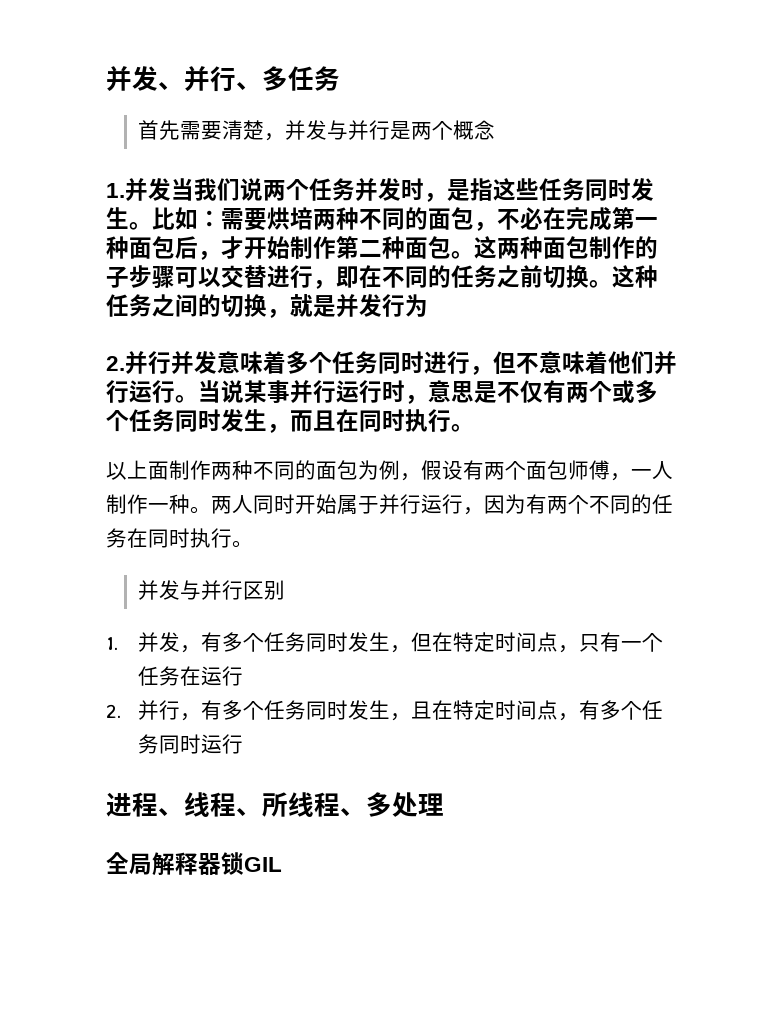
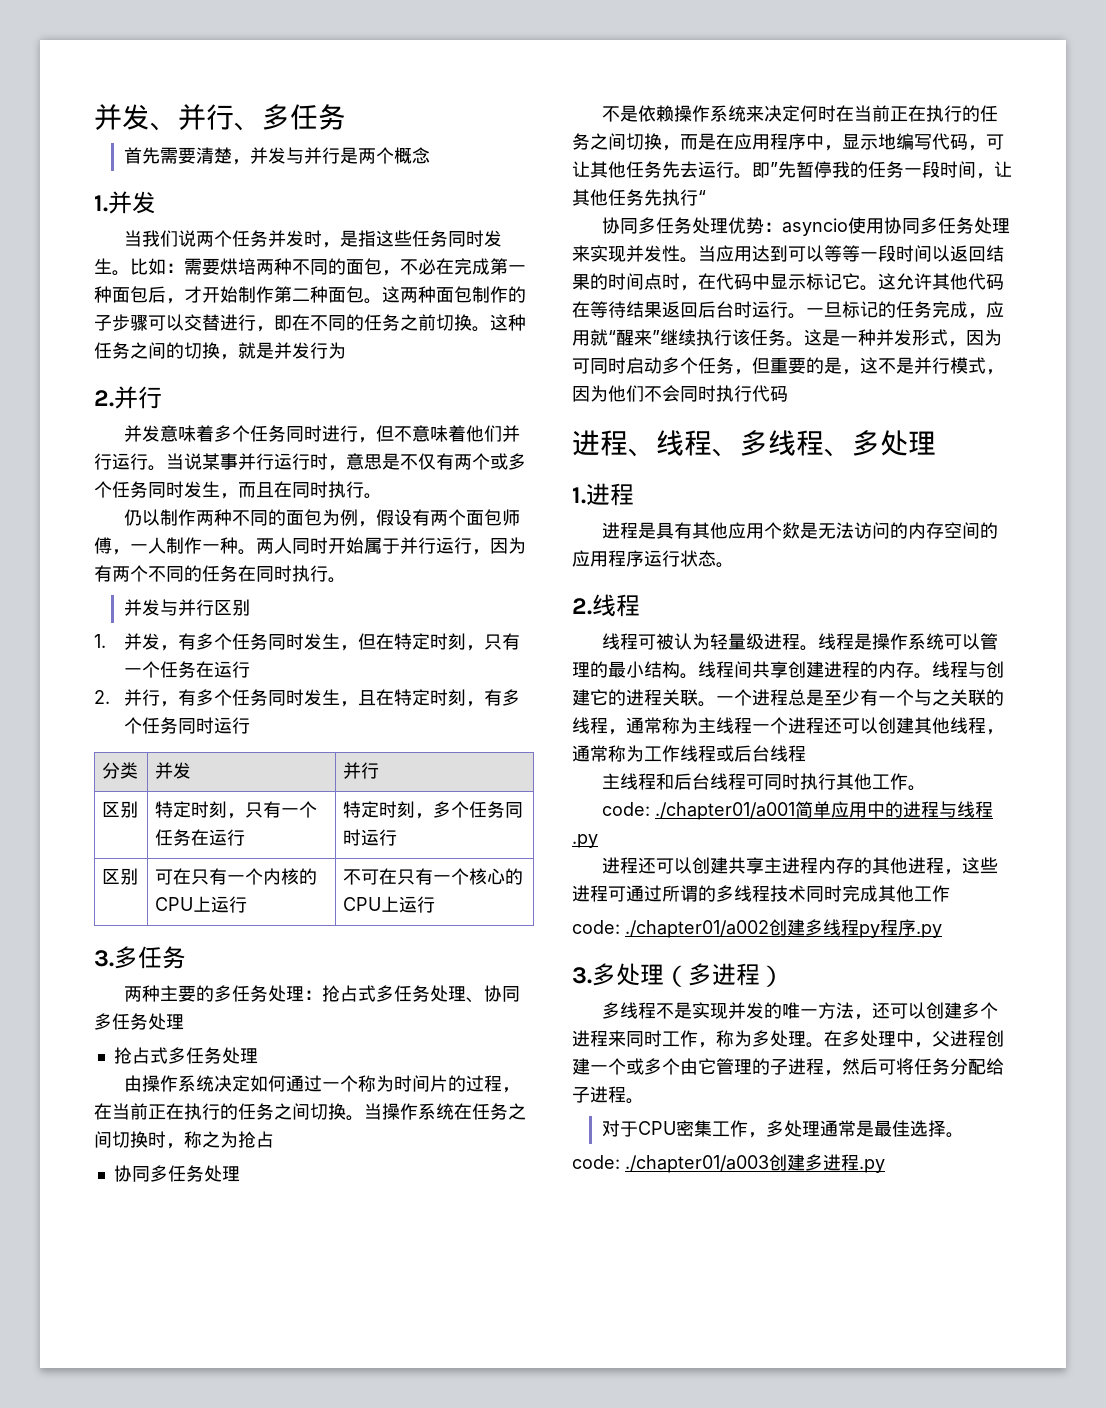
  首先需要清楚，并发与并行是两个概念
- 1.并发当我们说两个任务并发时，是指这些任务同时发生。
+ 1.并发
+ 当我们说两个任务并发时，是指这些任务同时发生。
  这种任务之间的切换，就是并发行为
- 2.并行并发意味着多个任务同时进行，但不意味着他们并行运行。
+ 2.并行
+ 并发意味着多个任务同时进行，但不意味着他们并行运行。
- 以上面制作两种不同的面包为例，假设有两个面包师傅，一人制作一种。
+ 仍以制作两种不同的面包为例，假设有两个面包师傅，一人制作一种。
- 1.并发，有多个任务同时发生，但在特定时间点，只有一个任务在运行
+ 1.并发，有多个任务同时发生，但在特定时刻，只有一个任务在运行
- 2.并行，有多个任务同时发生，且在特定时间点，有多个任务同时运行
+ 2.并行，有多个任务同时发生，且在特定时刻，有多个任务同时运行
+ 分类 | 并发 | 并行
+ 区别 | 特定时刻，只有一个任务在运行 | 特定时刻，多个任务同时运行
+ 区别 | 可在只有一个内核的CPU上运行 | 不可在只有一个核心的CPU上运行
+ 3.多任务
+ 两种主要的多任务处理：抢占式多任务处理、协同多任务处理
+ 抢占式多任务处理
+ 由操作系统决定如何通过一个称为时间片的过程，在当前正在执行的任务之间切换。当操作系统在任务之间切换时，称之为抢占
+ 协同多任务处理
+ 不是依赖操作系统来决定何时在当前正在执行的任务之间切换，而是在应用程序中，显示地编写代码，可让其他任务先去运行。即”先暂停我的任务一段时间，让其他任务先执行“
+ 协同多任务处理优势：asyncio使用协同多任务处理来实现并发性。当应用达到可以等等一段时间以返回结果的时间点时，在代码中显示标记它。这允许其他代码在等待结果返回后台时运行。一旦标记的任务完成，应用就“醒来”继续执行该任务。这是一种并发形式，因为可同时启动多个任务，但重要的是，这不是并行模式，因为他们不会同时执行代码
- 进程、线程、所线程、多处理
+ 进程、线程、多线程、多处理
- 全局解释器锁GIL
+ 1.进程
+ 进程是具有其他应用个欻是无法访问的内存空间的应用程序运行状态。
+ 2.线程
+ 线程可被认为轻量级进程。线程是操作系统可以管理的最小结构。线程间共享创建进程的内存。线程与创建它的进程关联。一个进程总是至少有一个与之关联的线程，通常称为主线程一个进程还可以创建其他线程，通常称为工作线程或后台线程
+ 主线程和后台线程可同时执行其他工作。
+ code: ./chapter01/a001简单应用中的进程与线程.py
+ 进程还可以创建共享主进程内存的其他进程，这些进程可通过所谓的多线程技术同时完成其他工作
+ code: ./chapter01/a002创建多线程py程序.py
+ 3.多处理（多进程）
+ 多线程不是实现并发的唯一方法，还可以创建多个进程来同时工作，称为多处理。在多处理中，父进程创建一个或多个由它管理的子进程，然后可将任务分配给子进程。
+ 对于CPU密集工作，多处理通常是最佳选择。
+ code: ./chapter01/a003创建多进程.py

